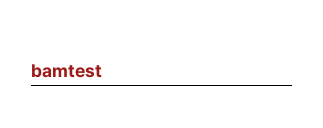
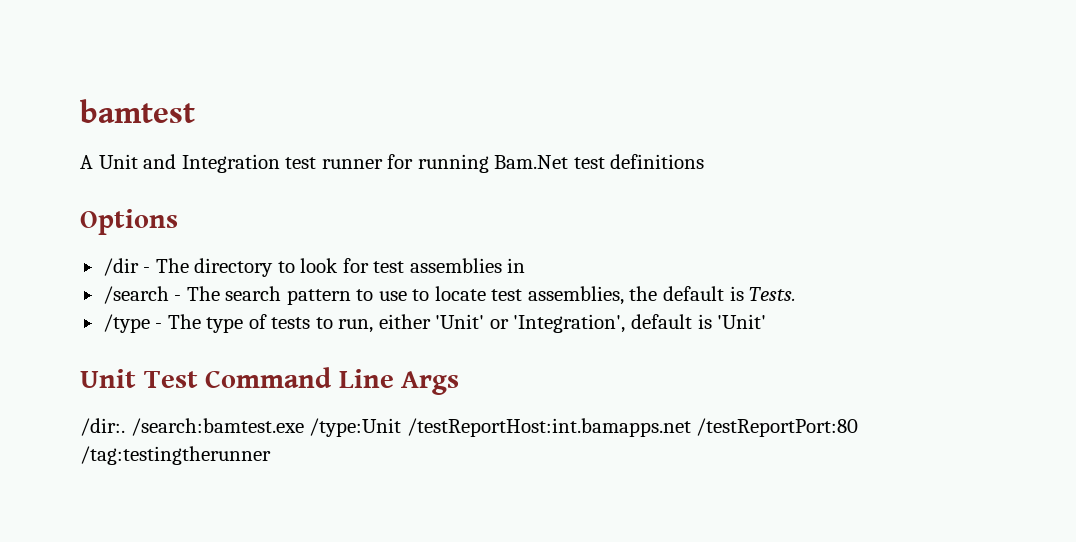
+ A Unit and Integration test runner for running Bam.Net test definitions
+ Options
+ /dir - The directory to look for test assemblies in
+ /search - The search pattern to use to locate test assemblies, the default is Tests.
+ /type - The type of tests to run, either 'Unit' or 'Integration', default is 'Unit'
+ Unit Test Command Line Args
+ /dir:. /search:bamtest.exe /type:Unit /testReportHost:int.bamapps.net /testReportPort:80 /tag:testingtherunner

